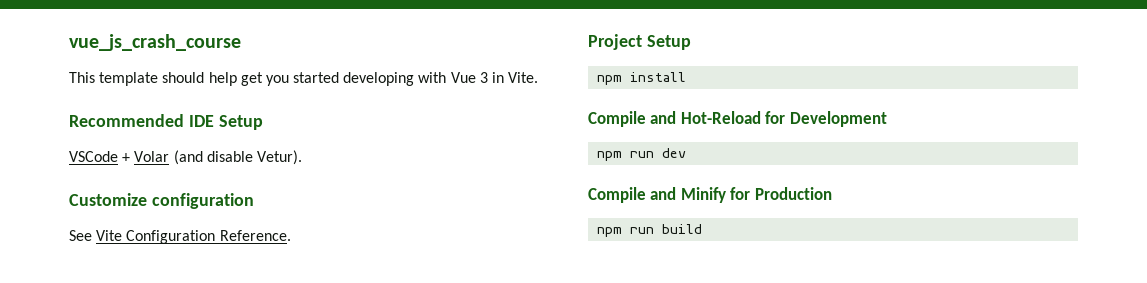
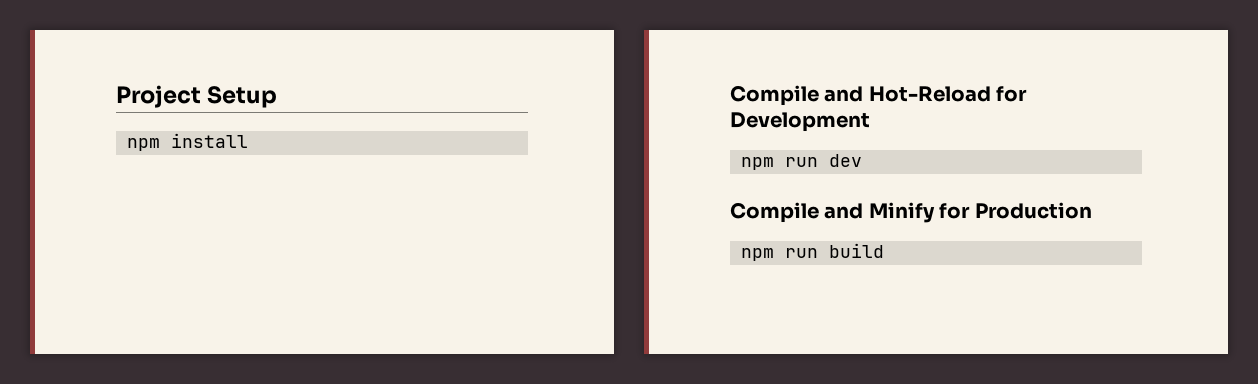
- vue_js_crash_course
- This template should help get you started developing with Vue 3 in Vite.
- Recommended IDE Setup
- VSCode + Volar (and disable Vetur).
- Customize configuration
- See Vite Configuration Reference.

